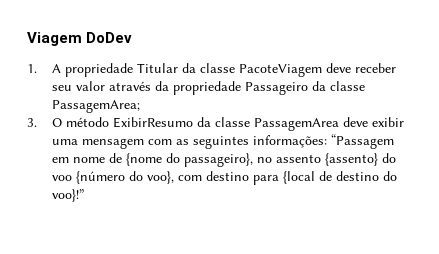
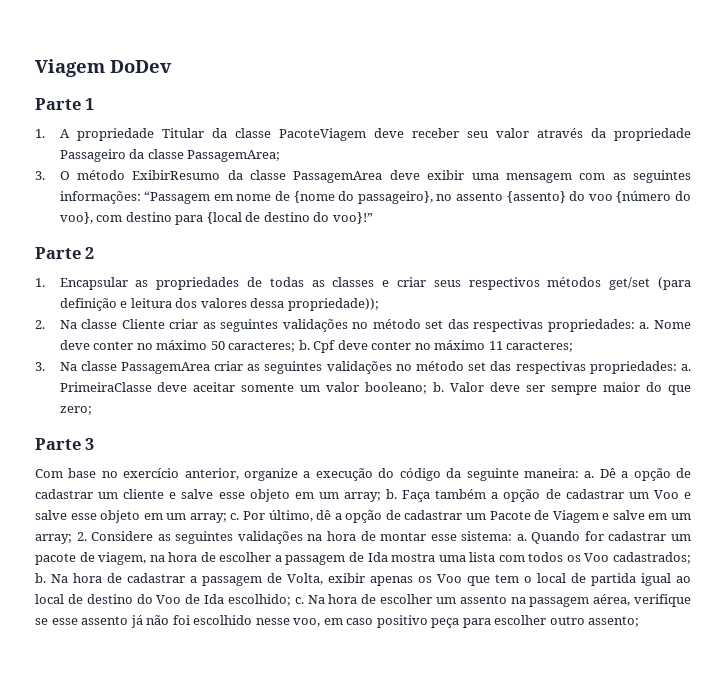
+ Parte 1
+ Parte 2
+ 1. Encapsular as propriedades de todas as classes e criar seus respectivos métodos get/set (para definição e leitura dos valores dessa propriedade));
+ 2. Na classe Cliente criar as seguintes validações no método set das respectivas propriedades: a. Nome deve conter no máximo 50 caracteres; b. Cpf deve conter no máximo 11 caracteres;
+ 3. Na classe PassagemArea criar as seguintes validações no método set das respectivas propriedades: a. PrimeiraClasse deve aceitar somente um valor booleano; b. Valor deve ser sempre maior do que zero;
+ Parte 3
+ Com base no exercício anterior, organize a execução do código da seguinte maneira: a. Dê a opção de cadastrar um cliente e salve esse objeto em um array; b. Faça também a opção de cadastrar um Voo e salve esse objeto em um array; c. Por último, dê a opção de cadastrar um Pacote de Viagem e salve em um array; 2. Considere as seguintes validações na hora de montar esse sistema: a. Quando for cadastrar um pacote de viagem, na hora de escolher a passagem de Ida mostra uma lista com todos os Voo cadastrados; b. Na hora de cadastrar a passagem de Volta, exibir apenas os Voo que tem o local de partida igual ao local de destino do Voo de Ida escolhido; c. Na hora de escolher um assento na passagem aérea, verifique se esse assento já não foi escolhido nesse voo, em caso positivo peça para escolher outro assento;

